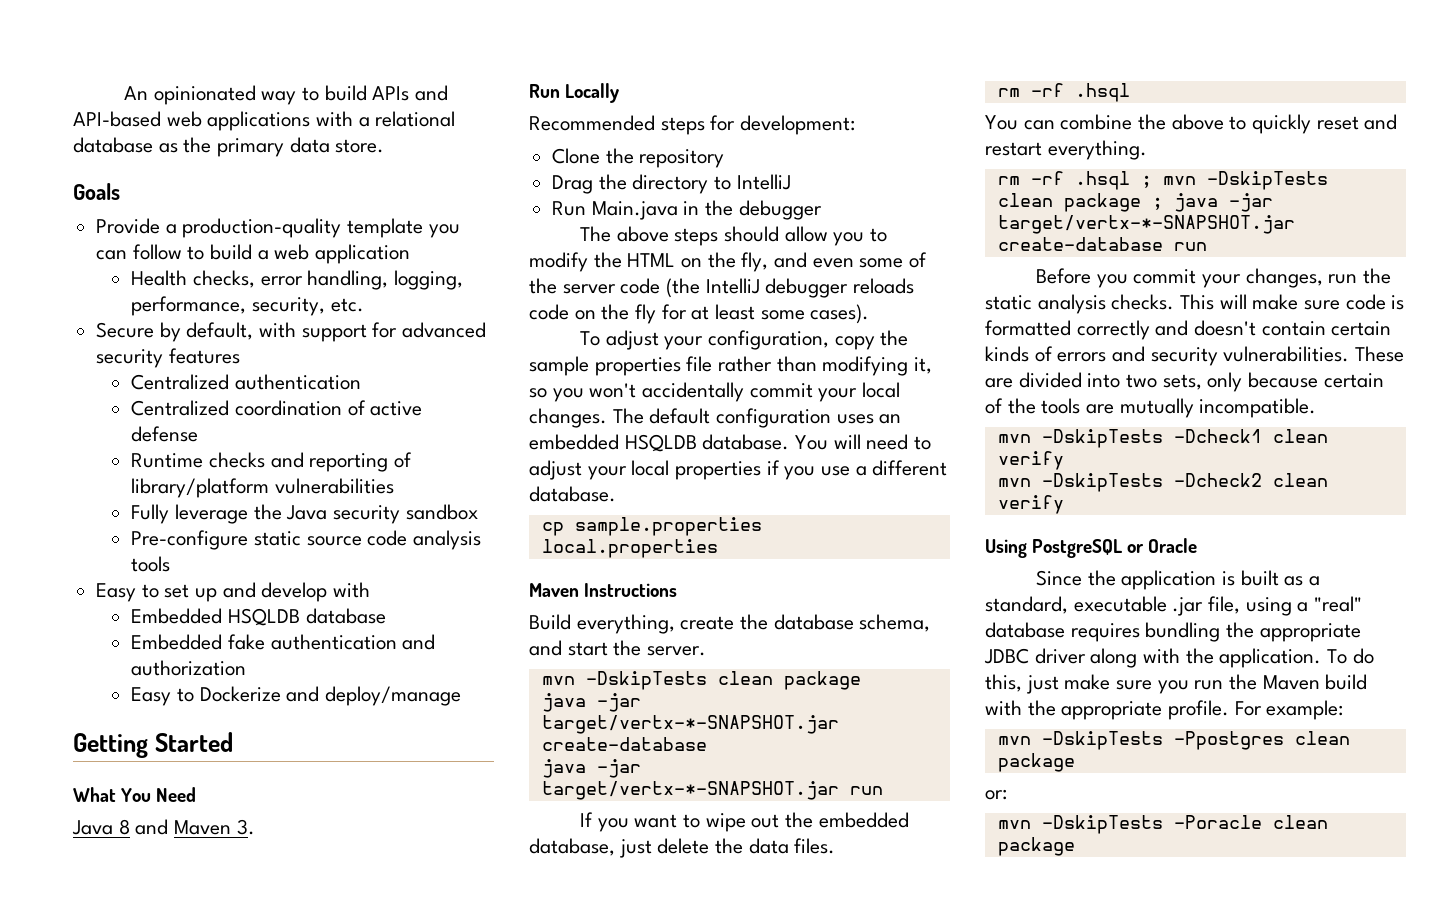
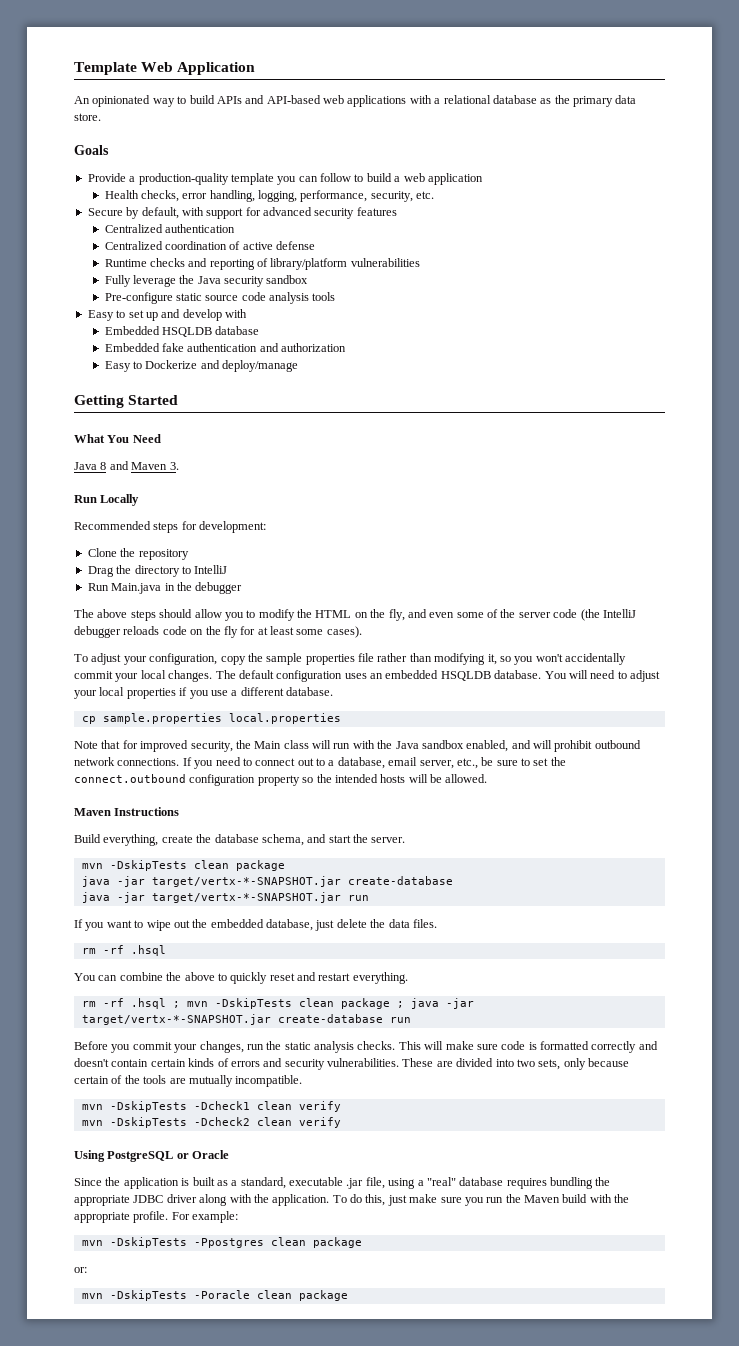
+ Template Web Application
+ Note that for improved security, the Main class will run with the Java sandbox enabled, and will prohibit outbound network connections. If you need to connect out to a database, email server, etc., be sure to set the connect.outbound configuration property so the intended hosts will be allowed.

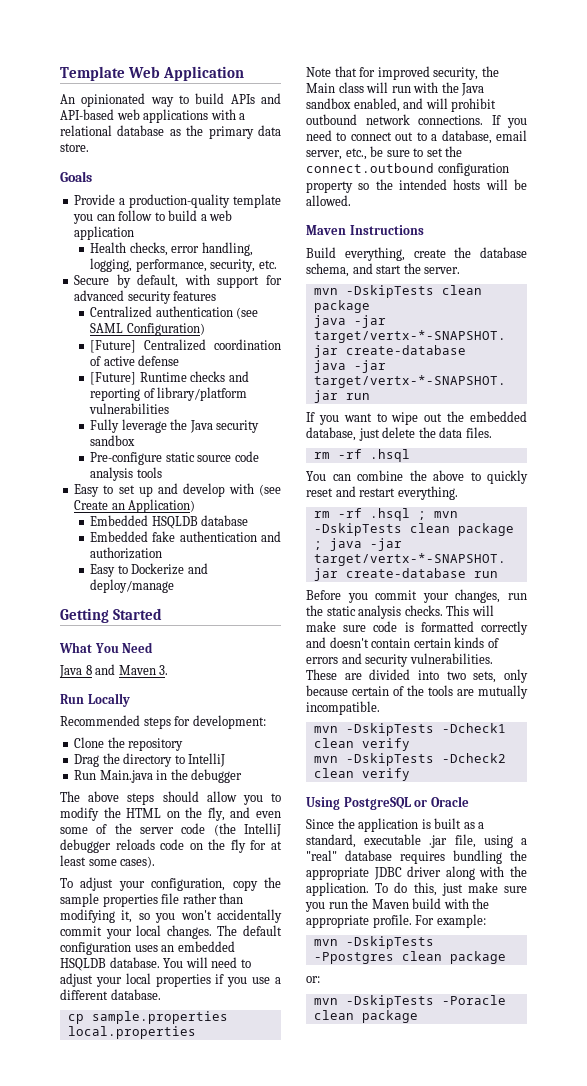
- Centralized authentication
- Centralized coordination of active defense
+ Centralized authentication (see SAML Configuration)
+ [Future] Centralized coordination of active defense
- Runtime checks and reporting of library/platform vulnerabilities
+ [Future] Runtime checks and reporting of library/platform vulnerabilities
- Easy to set up and develop with
+ Easy to set up and develop with (see Create an Application)

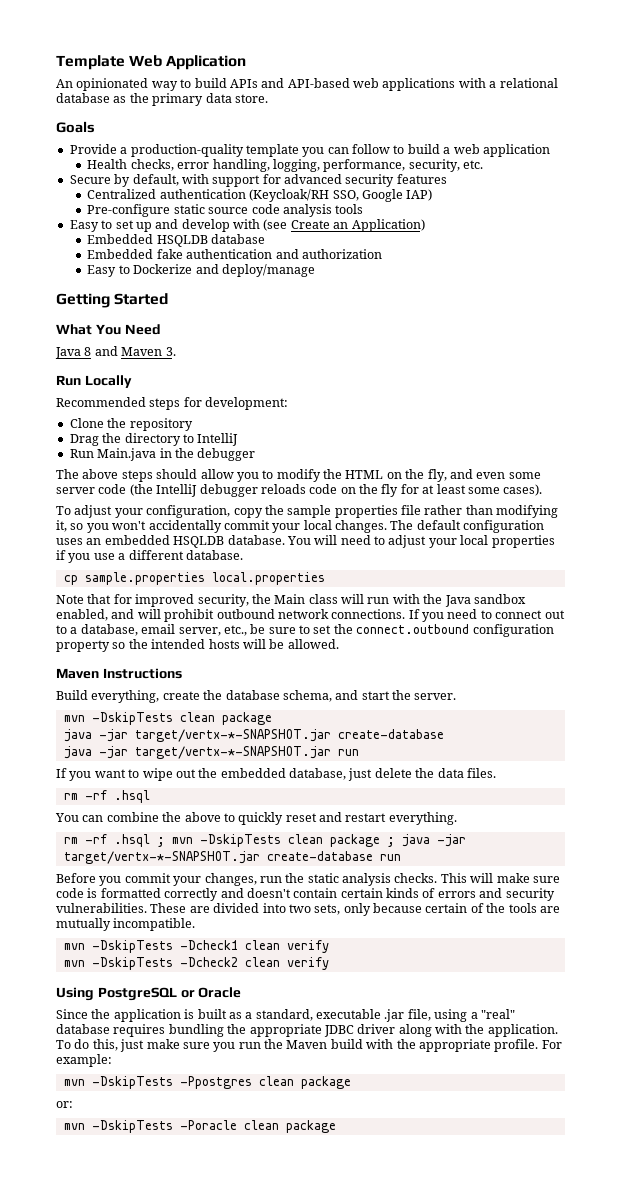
- Centralized authentication (see SAML Configuration)
- [Future] Centralized coordination of active defense
- [Future] Runtime checks and reporting of library/platform vulnerabilities
- Fully leverage the Java security sandbox
+ Centralized authentication (Keycloak/RH SSO, Google IAP)
- The above steps should allow you to modify the HTML on the fly, and even some of the server code (the IntelliJ debugger reloads code on the fly for at least some cases).
+ The above steps should allow you to modify the HTML on the fly, and even some server code (the IntelliJ debugger reloads code on the fly for at least some cases).

